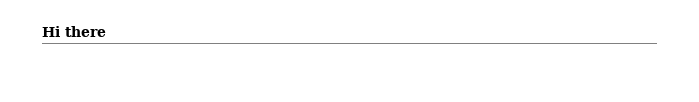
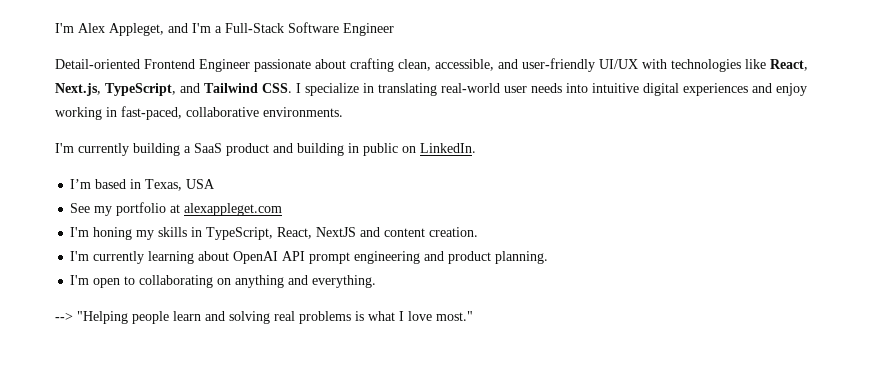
- Hi there
+ I'm Alex Appleget, and I'm a Full-Stack Software Engineer
+ Detail-oriented Frontend Engineer passionate about crafting clean, accessible, and user-friendly UI/UX with technologies like React, Next.js, TypeScript, and Tailwind CSS. I specialize in translating real-world user needs into intuitive digital experiences and enjoy working in fast-paced, collaborative environments.
+ I'm currently building a SaaS product and building in public on LinkedIn.
+ I’m based in Texas, USA
+ See my portfolio at alexappleget.com
+ I'm honing my skills in TypeScript, React, NextJS and content creation.
+ I'm currently learning about OpenAI API prompt engineering and product planning.
+ I'm open to collaborating on anything and everything.
+ --> "Helping people learn and solving real problems is what I love most."

